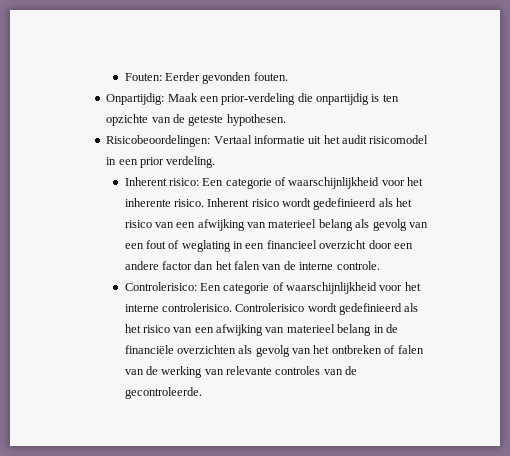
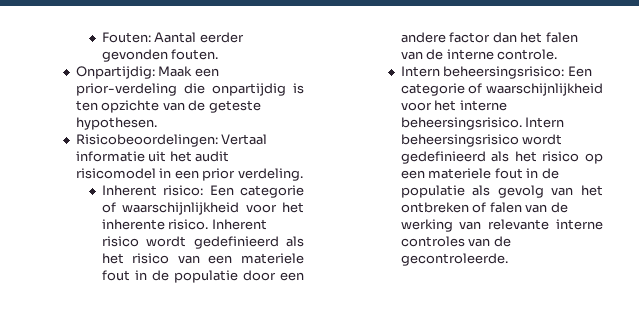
- Fouten: Eerder gevonden fouten.
+ Fouten: Aantal eerder gevonden fouten.
- Inherent risico wordt gedefinieerd als het risico van een afwijking van materieel belang als gevolg van een fout of weglating in een financieel overzicht door een andere factor dan het falen van de interne controle.
+ Inherent risico wordt gedefinieerd als het risico van een materiele fout in de populatie door een andere factor dan het falen van de interne controle.
- Controlerisico: Een categorie of waarschijnlijkheid voor het interne controlerisico. Controlerisico wordt gedefinieerd als het risico van een afwijking van materieel belang in de financiële overzichten als gevolg van het ontbreken of falen van de werking van relevante controles van de gecontroleerde.
+ Intern beheersingsrisico: Een categorie of waarschijnlijkheid voor het interne beheersingsrisico. Intern beheersingsrisico wordt gedefinieerd als het risico op een materiele fout in de populatie als gevolg van het ontbreken of falen van de werking van relevante interne controles van de gecontroleerde.

